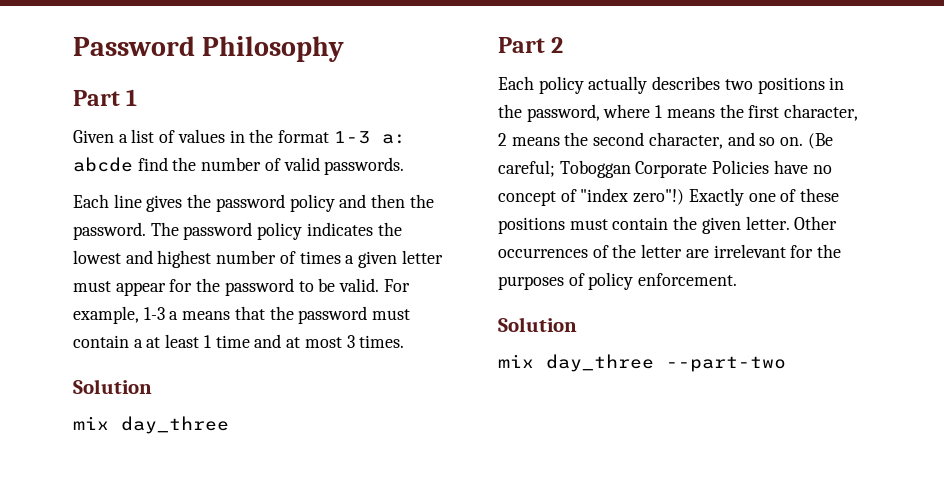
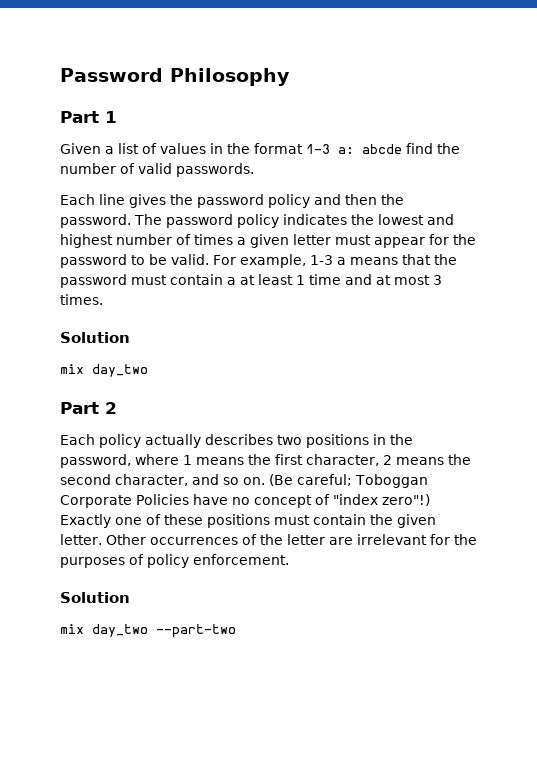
  For example, 1-3 a means that the password must contain a at least 1 time and at most 3 times.
  Solution
- mix day_three
+ mix day_two
- mix day_three --part-two
+ mix day_two --part-two

